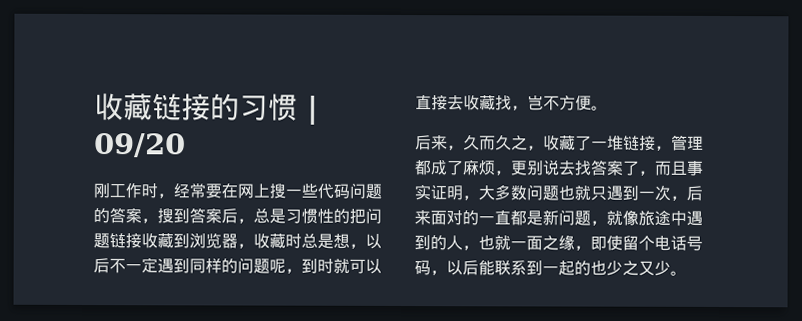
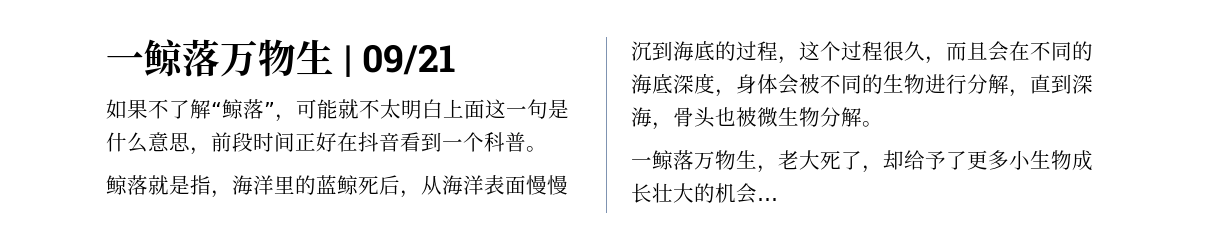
- 收藏链接的习惯 | 09/20
- 刚工作时，经常要在网上搜一些代码问题的答案，搜到答案后，总是习惯性的把问题链接收藏到浏览器，收藏时总是想，以后不一定遇到同样的问题呢，到时就可以直接去收藏找，岂不方便。
- 后来，久而久之，收藏了一堆链接，管理都成了麻烦，更别说去找答案了，而且事实证明，大多数问题也就只遇到一次，后来面对的一直都是新问题，就像旅途中遇到的人，也就一面之缘，即使留个电话号码，以后能联系到一起的也少之又少。
+ 一鲸落万物生 | 09/21
+ 如果不了解“鲸落”，可能就不太明白上面这一句是什么意思，前段时间正好在抖音看到一个科普。
+ 鲸落就是指，海洋里的蓝鲸死后，从海洋表面慢慢沉到海底的过程，这个过程很久，而且会在不同的海底深度，身体会被不同的生物进行分解，直到深海，骨头也被微生物分解。
+ 一鲸落万物生，老大死了，却给予了更多小生物成长壮大的机会…

